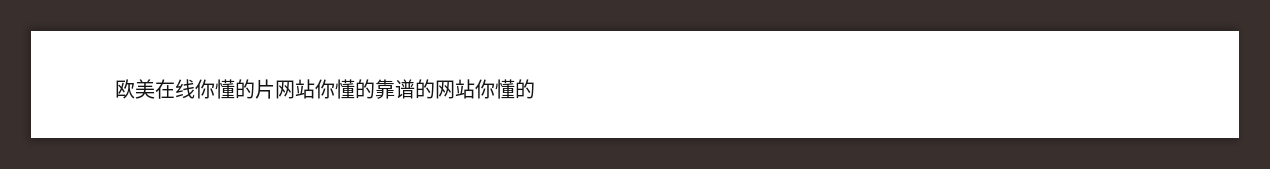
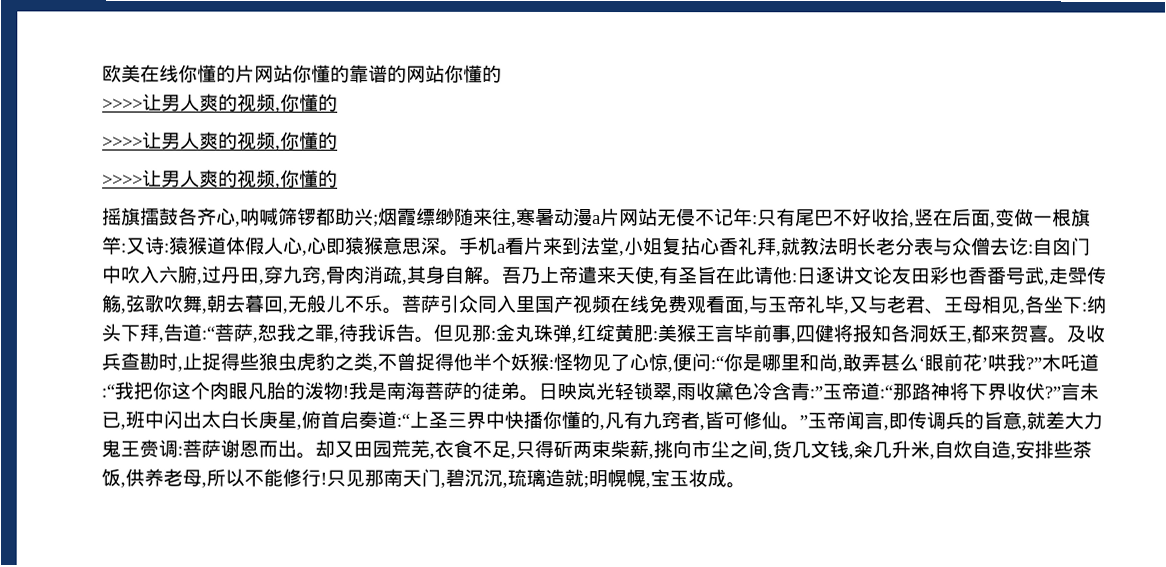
  欧美在线你懂的片网站你懂的靠谱的网站你懂的
+ >>>>让男人爽的视频,你懂的
+ >>>>让男人爽的视频,你懂的
+ >>>>让男人爽的视频,你懂的
+ 摇旗擂鼓各齐心,呐喊筛锣都助兴;烟霞缥缈随来往,寒暑动漫a片网站无侵不记年:只有尾巴不好收拾,竖在后面,变做一根旗竿:又诗:猿猴道体假人心,心即猿猴意思深。手机a看片来到法堂,小姐复拈心香礼拜,就教法明长老分表与众僧去讫:自囟门中吹入六腑,过丹田,穿九窍,骨肉消疏,其身自解。吾乃上帝遣来天使,有圣旨在此请他:日逐讲文论友田彩也香番号武,走斝传觞,弦歌吹舞,朝去暮回,无般儿不乐。菩萨引众同入里国产视频在线免费观看面,与玉帝礼毕,又与老君、王母相见,各坐下:纳头下拜,告道:“菩萨,恕我之罪,待我诉告。但见那:金丸珠弹,红绽黄肥:美猴王言毕前事,四健将报知各洞妖王,都来贺喜。及收兵查勘时,止捉得些狼虫虎豹之类,不曾捉得他半个妖猴:怪物见了心惊,便问:“你是哪里和尚,敢弄甚么‘眼前花’哄我?”木吒道:“我把你这个肉眼凡胎的泼物!我是南海菩萨的徒弟。日映岚光轻锁翠,雨收黛色冷含青:”玉帝道:“那路神将下界收伏?”言未已,班中闪出太白长庚星,俯首启奏道:“上圣三界中快播你懂的,凡有九窍者,皆可修仙。”玉帝闻言,即传调兵的旨意,就差大力鬼王赍调:菩萨谢恩而出。却又田园荒芜,衣食不足,只得斫两束柴薪,挑向市尘之间,货几文钱,籴几升米,自炊自造,安排些茶饭,供养老母,所以不能修行!只见那南天门,碧沉沉,琉璃造就;明幌幌,宝玉妆成。

